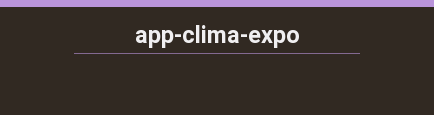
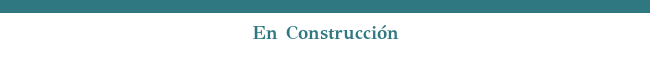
- app-clima-expo
+ En Construcción

